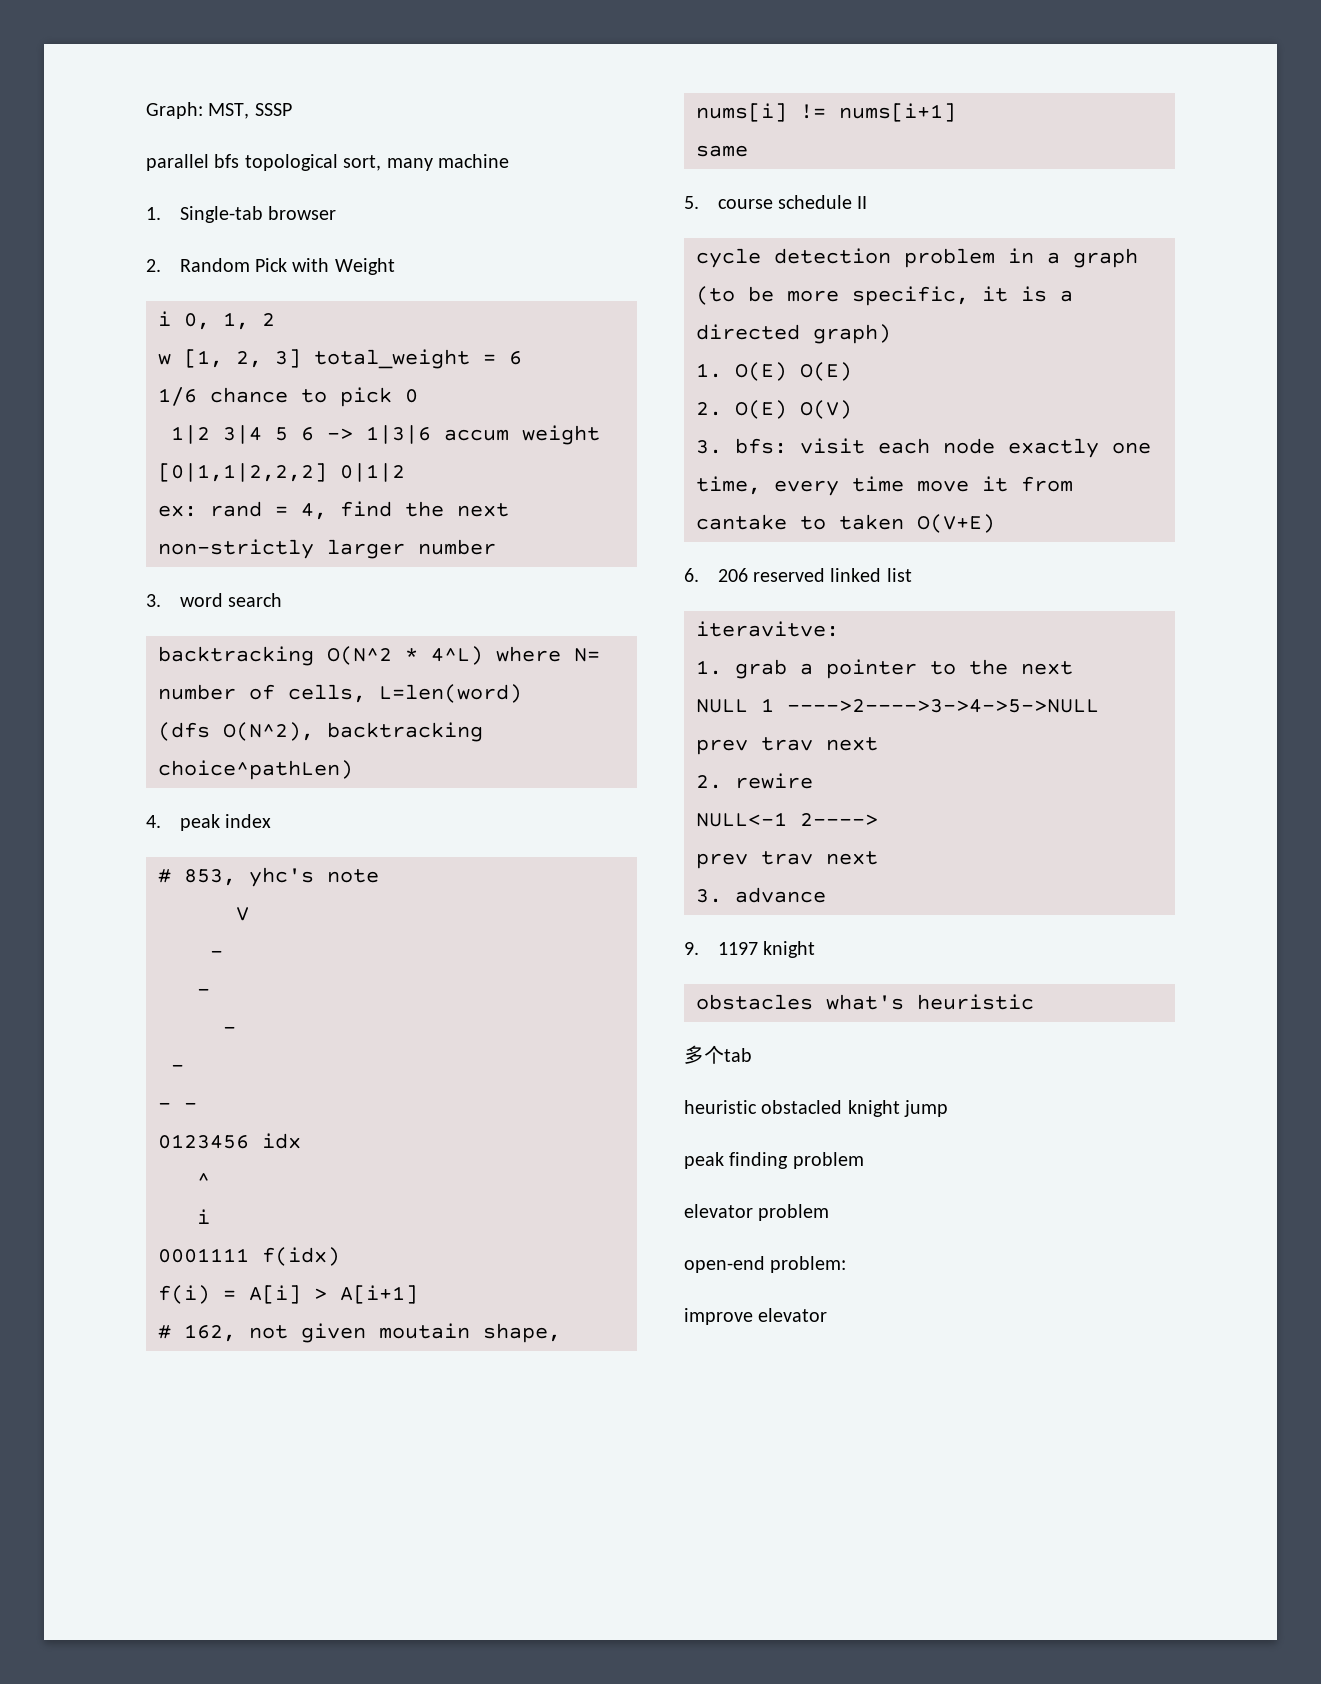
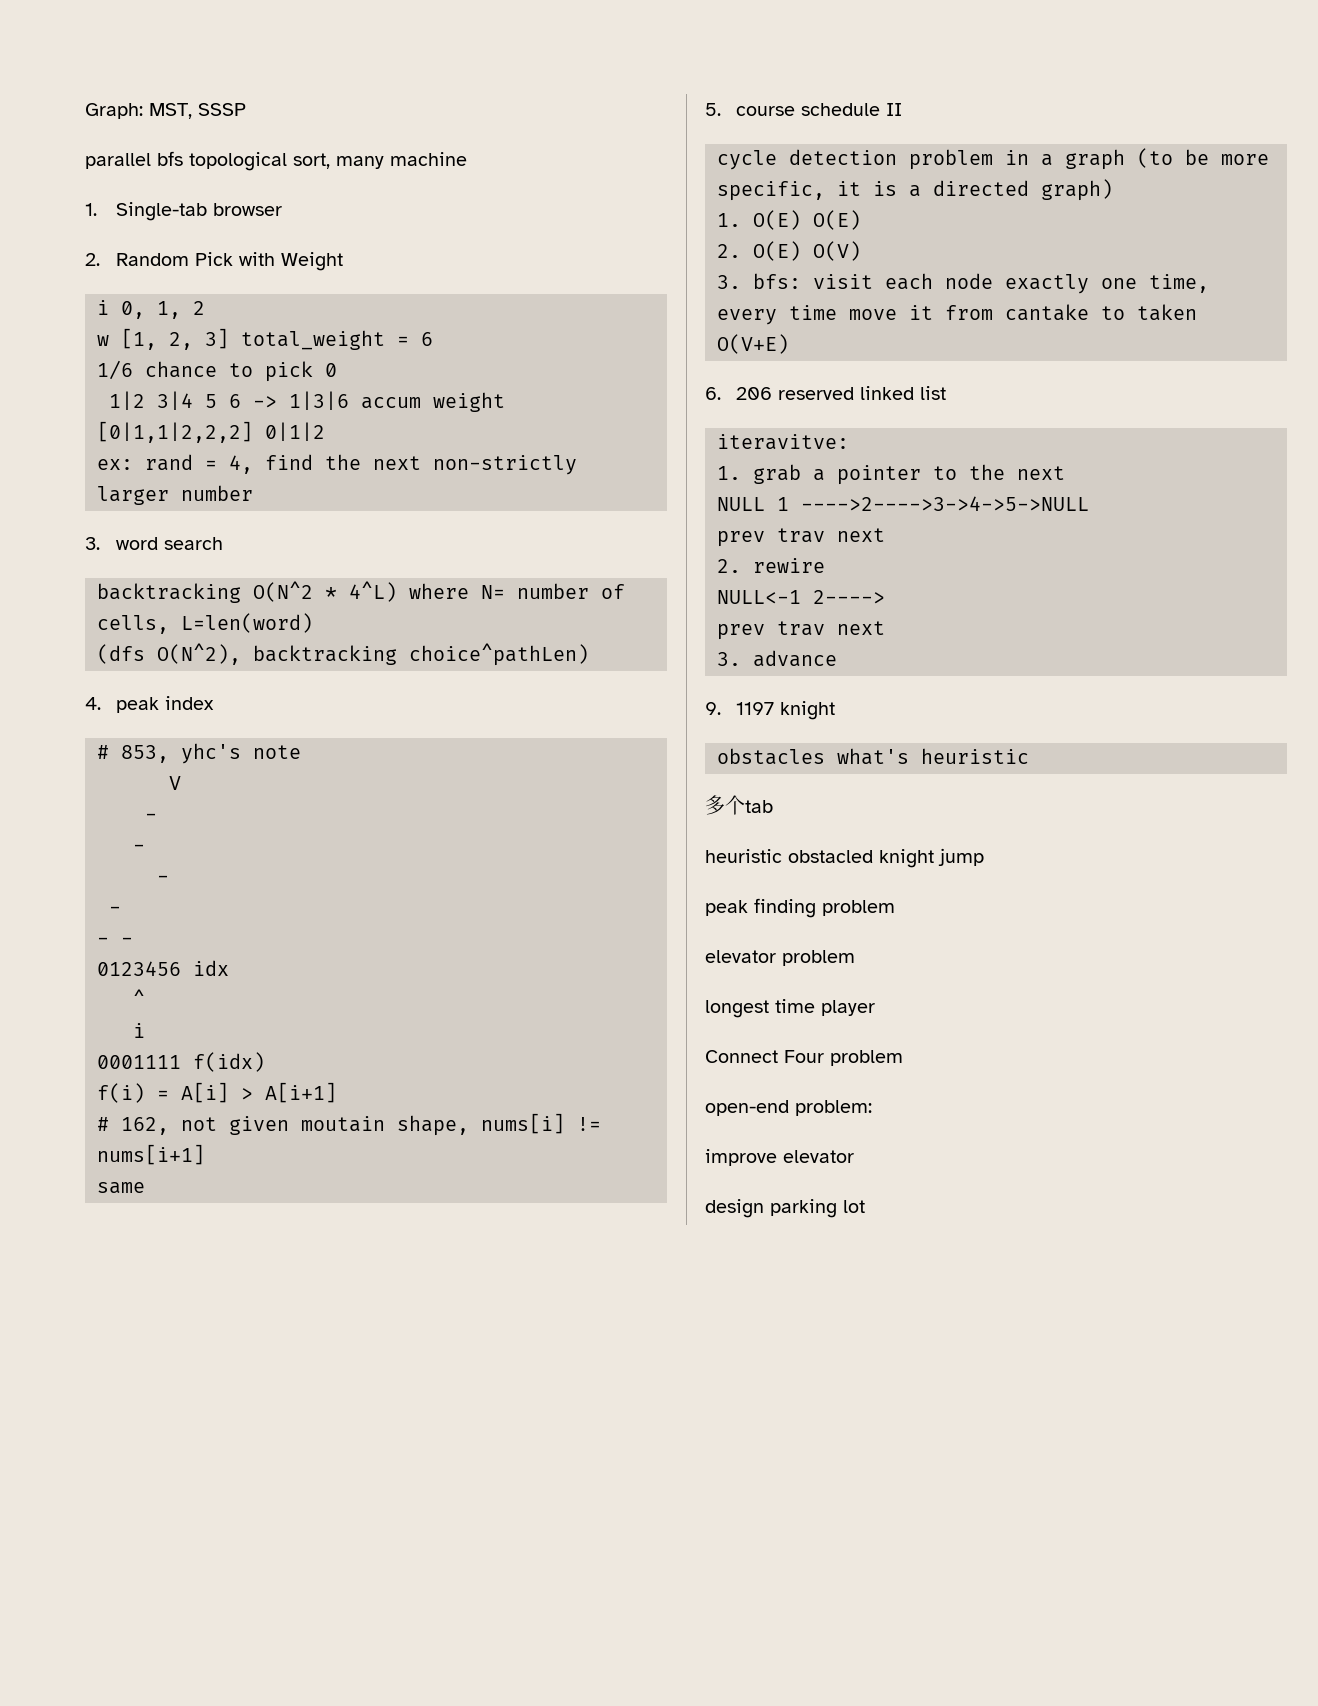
+ longest time player
+ Connect Four problem
+ design parking lot

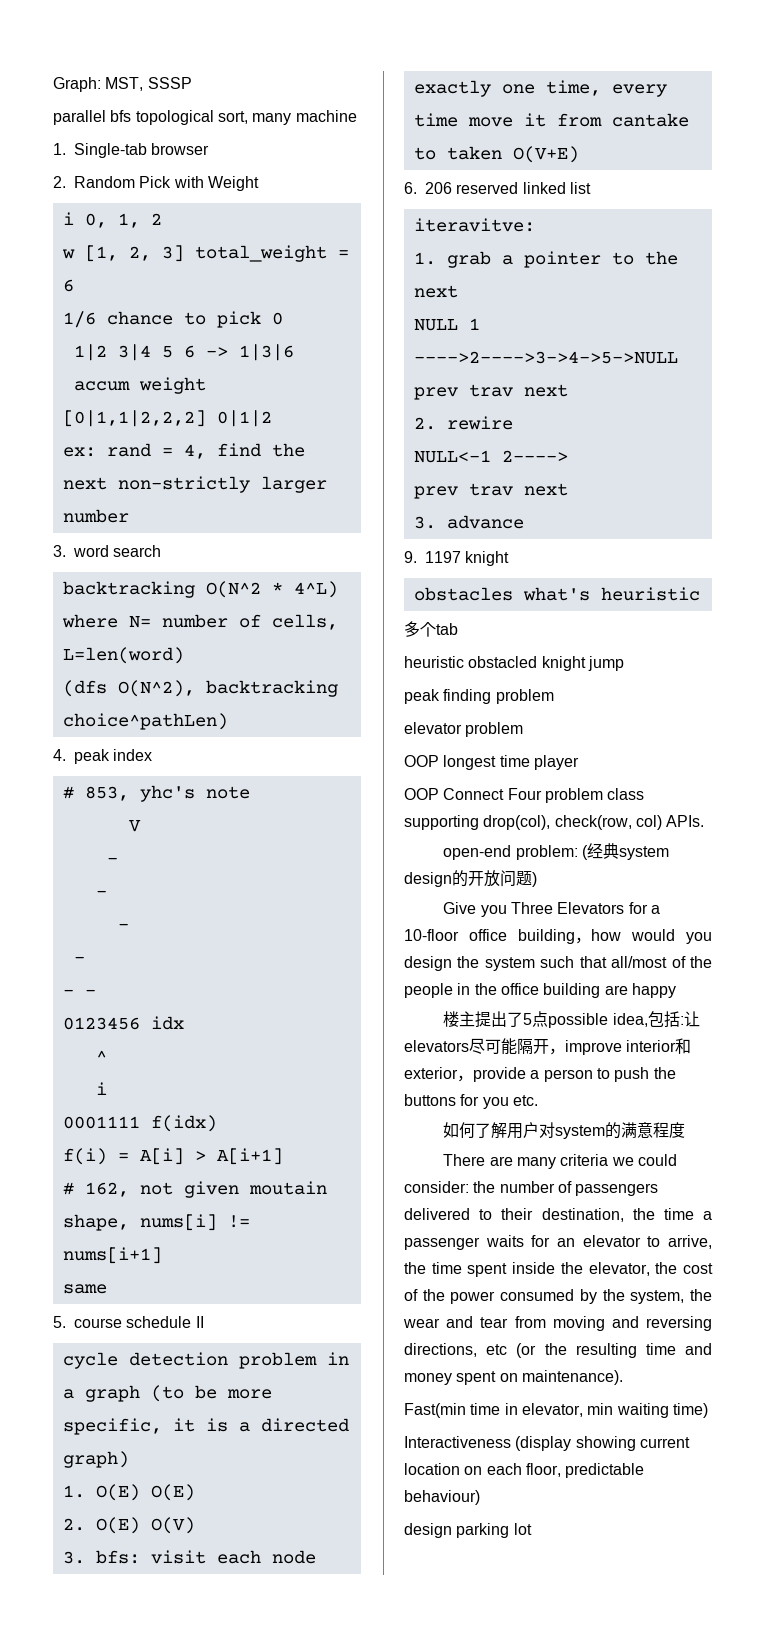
- longest time player
+ OOP longest time player
- Connect Four problem
- open-end problem:
- improve elevator
+ OOP Connect Four problem class supporting drop(col), check(row, col) APIs.
+ open-end problem: (经典system design的开放问题)
+ Give you Three Elevators for a 10-floor office building，how would you design the system such that all/most of the people in the office building are happy
+ 楼主提出了5点possible idea,包括:让elevators尽可能隔开，improve interior和exterior，provide a person to push the buttons for you etc.
+ 如何了解用户对system的满意程度
+ There are many criteria we could consider: the number of passengers delivered to their destination, the time a passenger waits for an elevator to arrive, the time spent inside the elevator, the cost of the power consumed by the system, the wear and tear from moving and reversing directions, etc (or the resulting time and money spent on maintenance).
+ Fast(min time in elevator, min waiting time)
+ Interactiveness (display showing current location on each floor, predictable behaviour)

